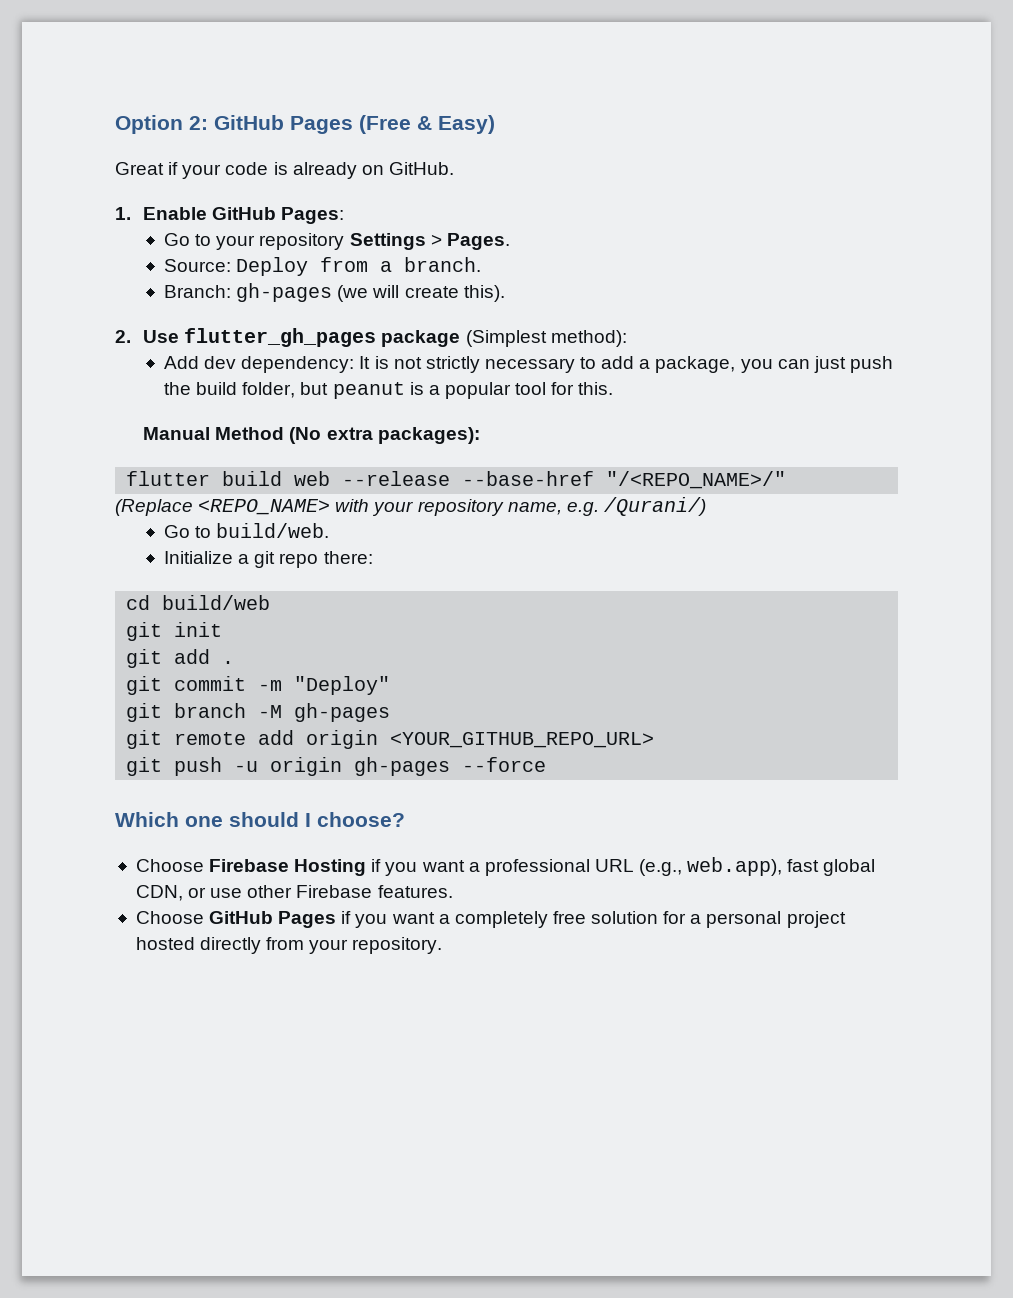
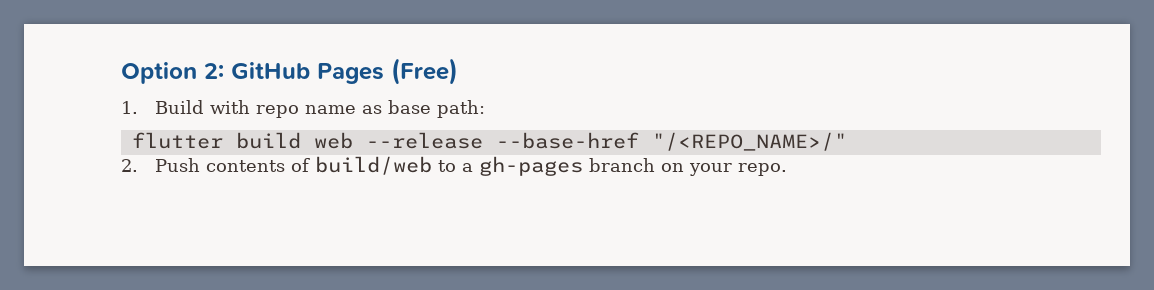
- Option 2: GitHub Pages (Free & Easy)
- Great if your code is already on GitHub.
- 1. Enable GitHub Pages:
- Go to your repository Settings > Pages.
- Source: Deploy from a branch.
- Branch: gh-pages (we will create this).
- 2. Use flutter_gh_pages package (Simplest method):
- Add dev dependency: It is not strictly necessary to add a package, you can just push the build folder, but peanut is a popular tool for this.
- Manual Method (No extra packages):
+ Option 2: GitHub Pages (Free)
+ 1. Build with repo name as base path:
- (Replace <REPO_NAME> with your repository name, e.g. /Qurani/)
- Go to build/web.
- Initialize a git repo there:
- cd build/web
- git init
- git add .
- git commit -m "Deploy"
- git branch -M gh-pages
- git remote add origin <YOUR_GITHUB_REPO_URL>
- git push -u origin gh-pages --force
- Which one should I choose?
- Choose Firebase Hosting if you want a professional URL (e.g., web.app), fast global CDN, or use other Firebase features.
- Choose GitHub Pages if you want a completely free solution for a personal project hosted directly from your repository.
+ 2. Push contents of build/web to a gh-pages branch on your repo.

